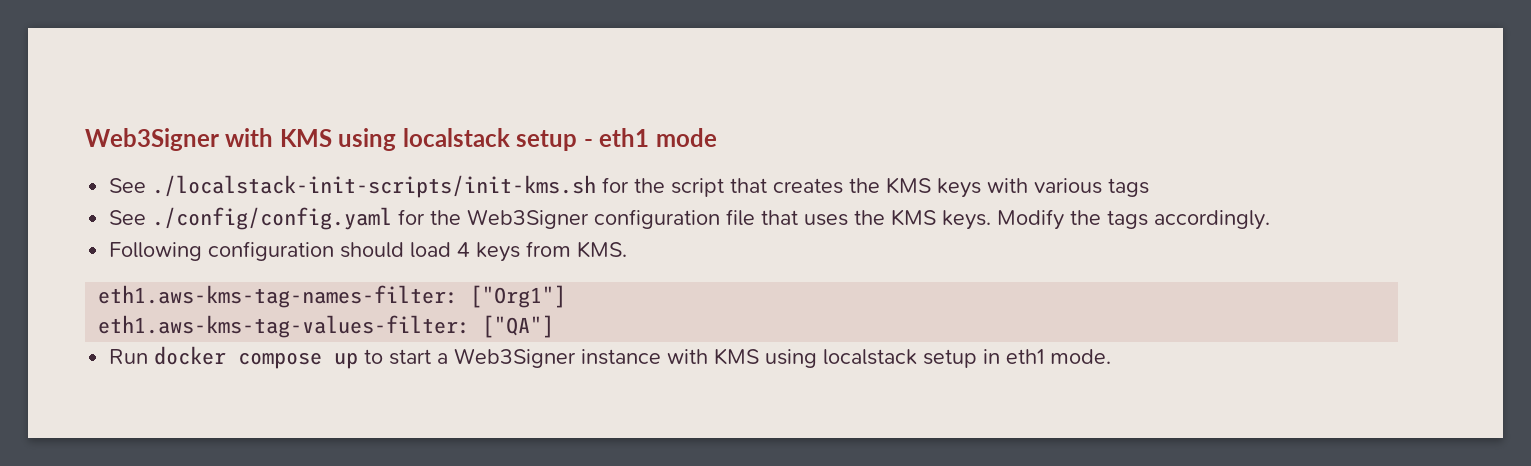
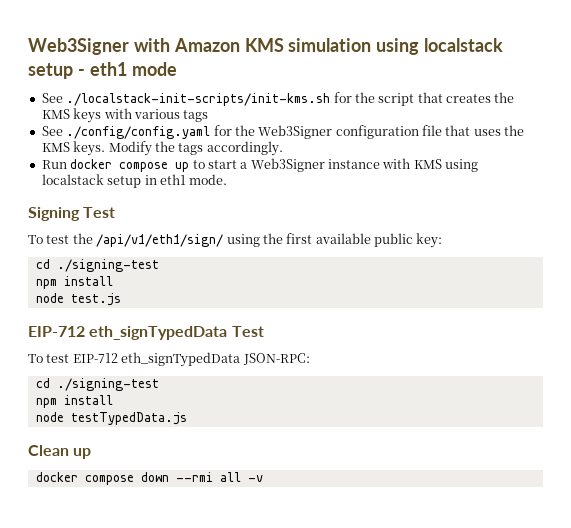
- Web3Signer with KMS using localstack setup - eth1 mode
+ Web3Signer with Amazon KMS simulation using localstack setup - eth1 mode
- Following configuration should load 4 keys from KMS.
- eth1.aws-kms-tag-names-filter: ["Org1"]
- eth1.aws-kms-tag-values-filter: ["QA"]
+ Signing Test
+ To test the /api/v1/eth1/sign/ using the first available public key:
+ cd ./signing-test
+ npm install
+ node test.js
+ EIP-712 eth_signTypedData Test
+ To test EIP-712 eth_signTypedData JSON-RPC:
+ cd ./signing-test
+ npm install
+ node testTypedData.js
+ Clean up
+ docker compose down --rmi all -v

